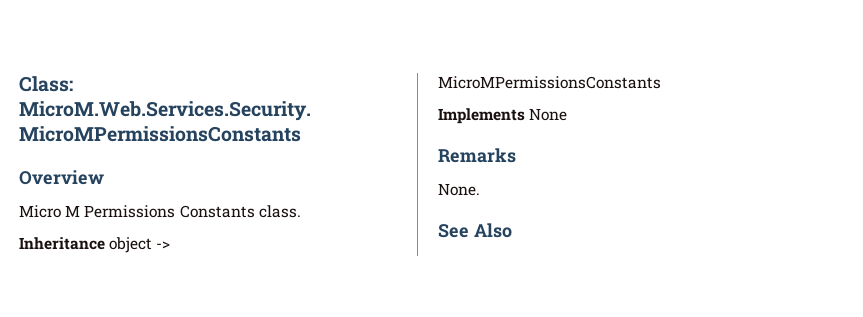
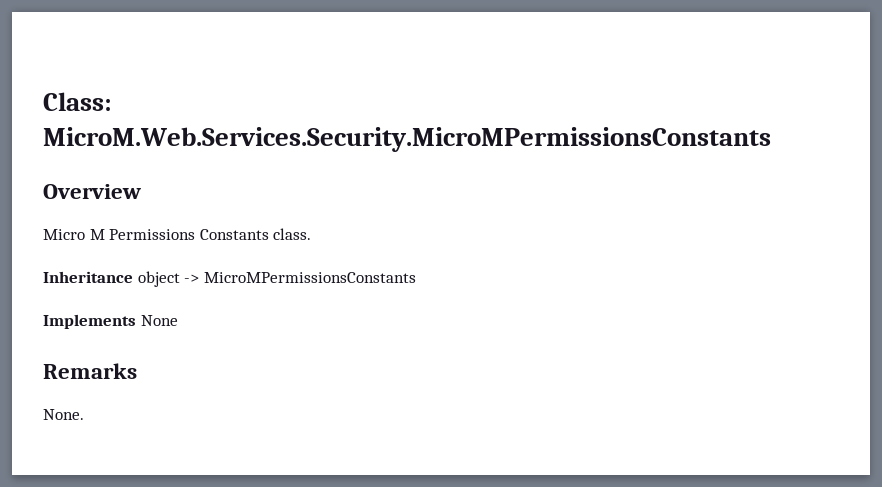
- See Also

